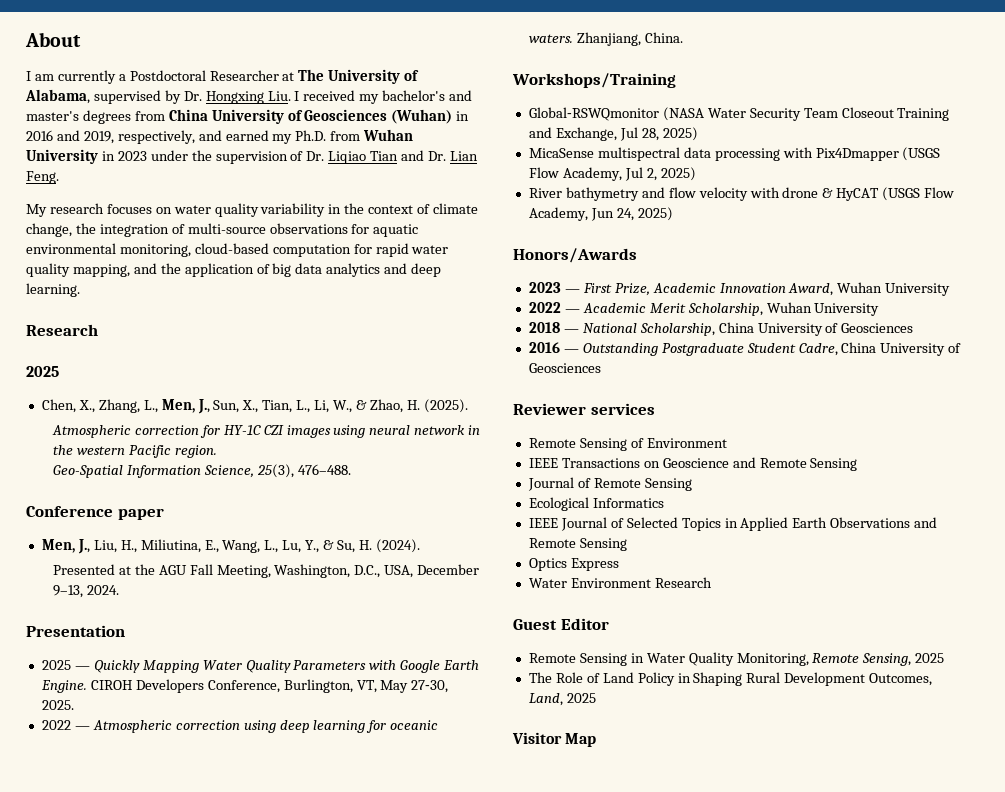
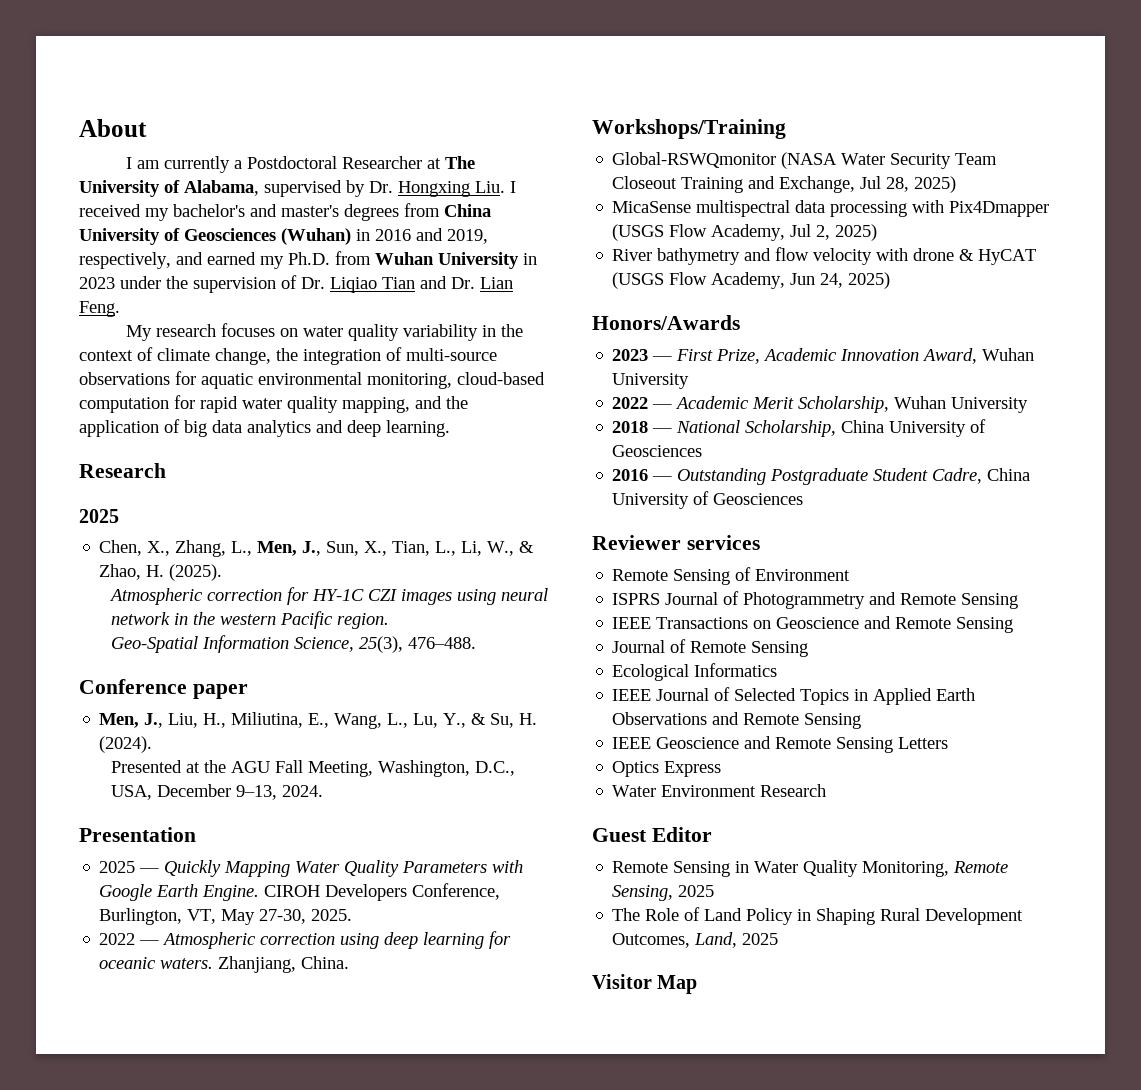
+ ISPRS Journal of Photogrammetry and Remote Sensing
+ IEEE Geoscience and Remote Sensing Letters

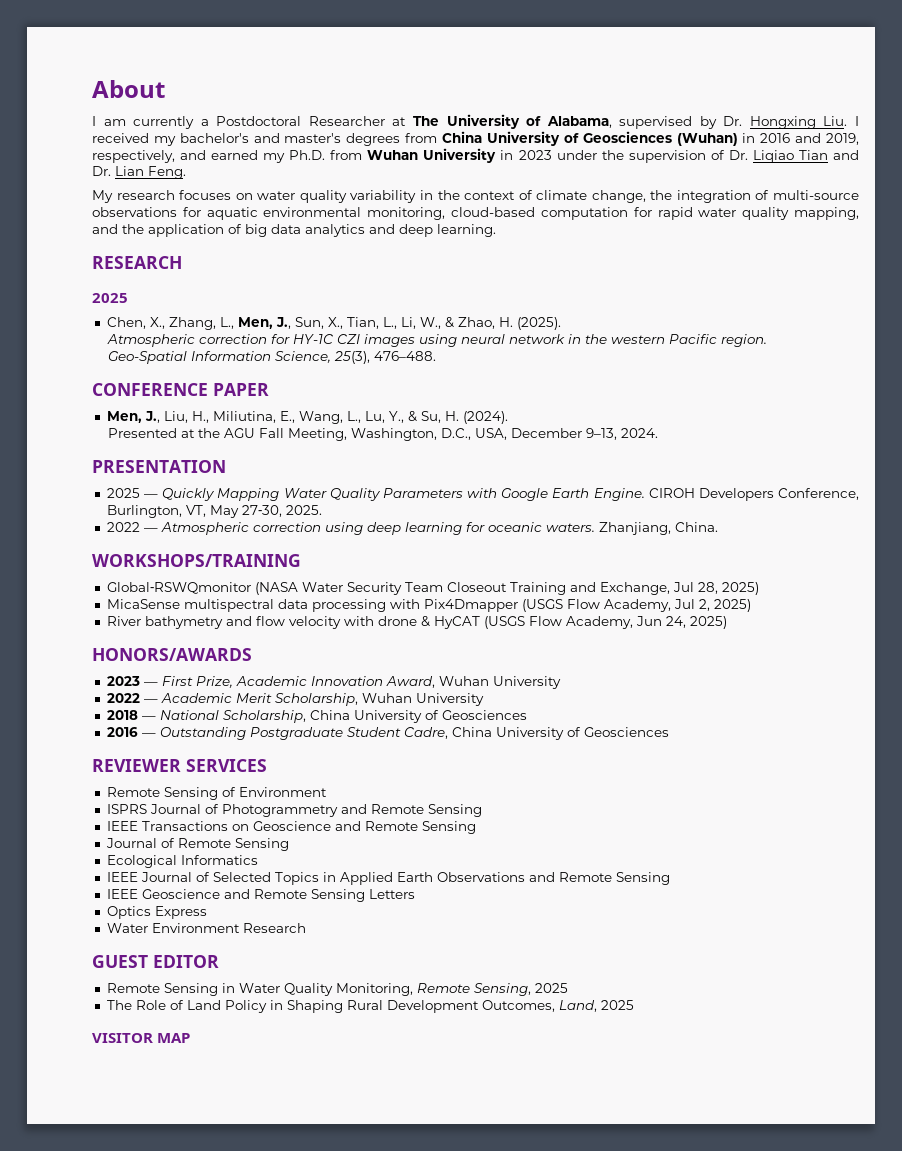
  My research focuses on water quality variability in the context of climate change, the integration of multi-source observations for aquatic environmental monitoring, cloud-based computation for rapid water quality mapping, and the application of big data analytics and deep learning.
- Research
+ RESEARCH
- Conference paper
+ CONFERENCE PAPER
- Presentation
+ PRESENTATION
- Workshops/Training
+ WORKSHOPS/TRAINING
- Honors/Awards
+ HONORS/AWARDS
- Reviewer services
+ REVIEWER SERVICES
- Guest Editor
+ GUEST EDITOR
- Visitor Map
+ VISITOR MAP

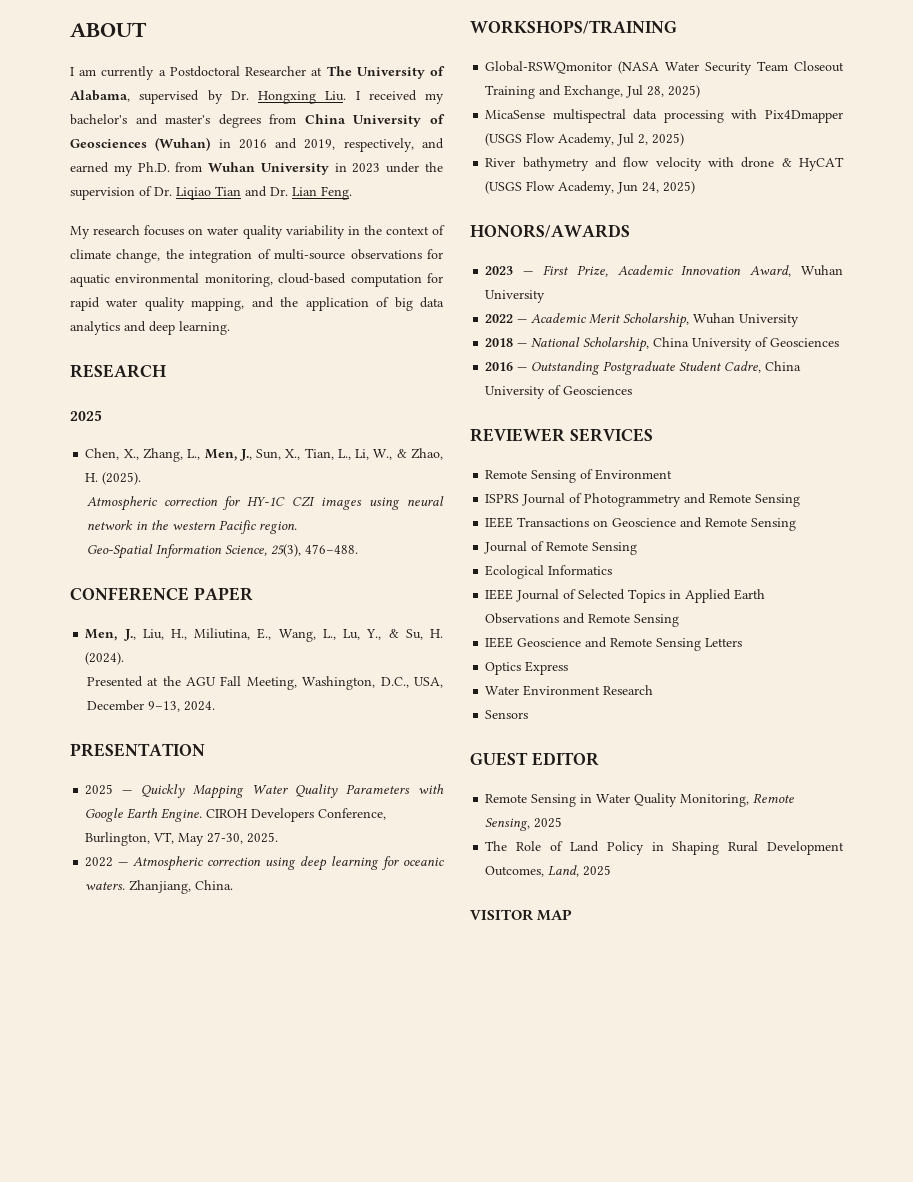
- About
+ ABOUT
+ Sensors

